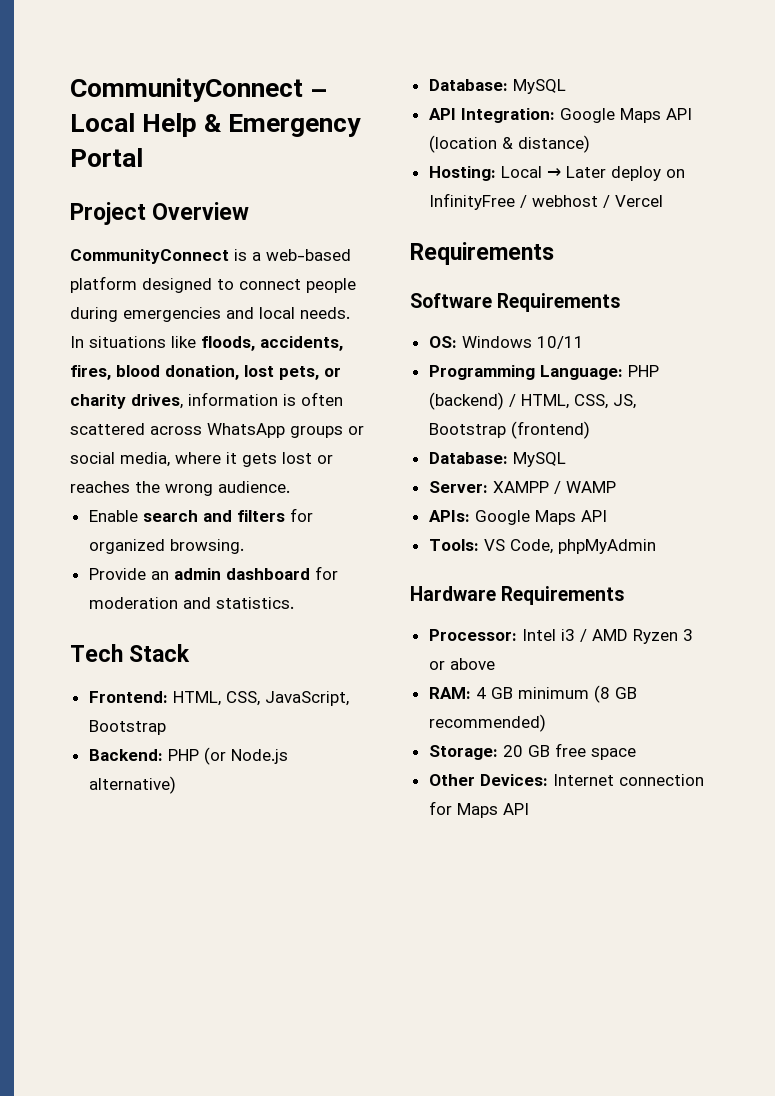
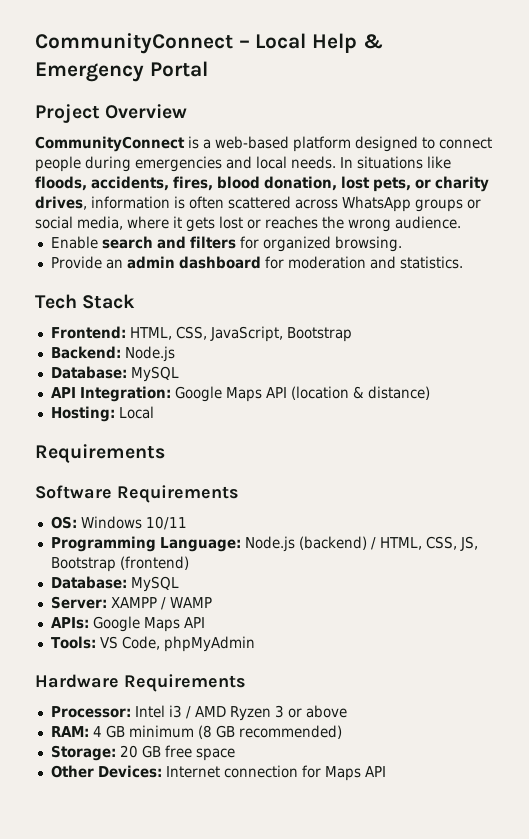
- Backend: PHP (or Node.js alternative)
+ Backend: Node.js
- Hosting: Local → Later deploy on InfinityFree / webhost / Vercel
+ Hosting: Local
- Programming Language: PHP (backend) / HTML, CSS, JS, Bootstrap (frontend)
+ Programming Language: Node.js (backend) / HTML, CSS, JS, Bootstrap (frontend)

